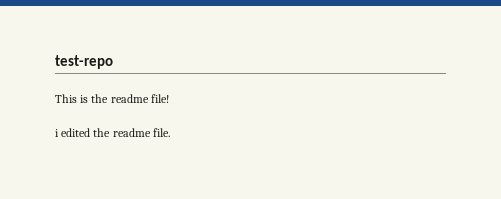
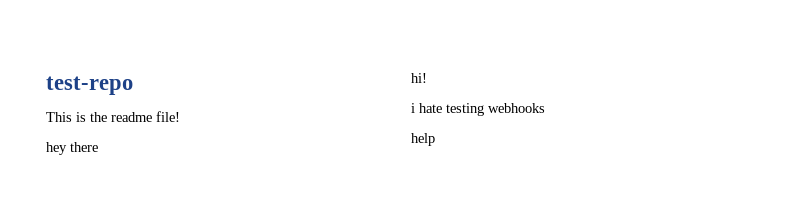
- i edited the readme file.
+ hey there
+ hi!
+ i hate testing webhooks
+ help

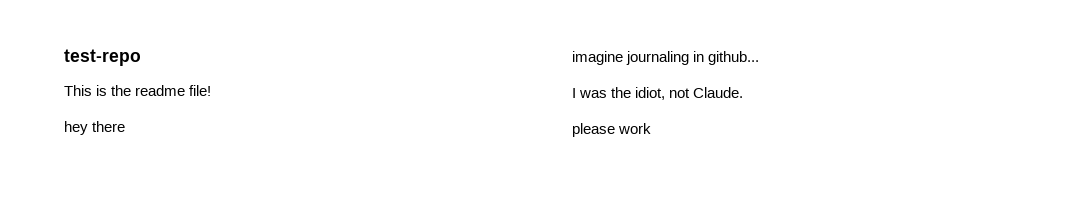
- hi!
- i hate testing webhooks
- help
+ imagine journaling in github...
+ I was the idiot, not Claude.
+ please work

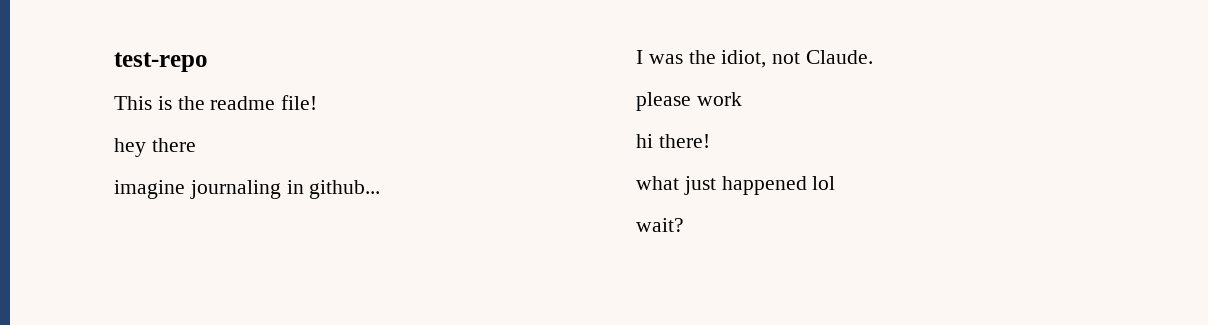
+ hi there!
+ what just happened lol
+ wait?

